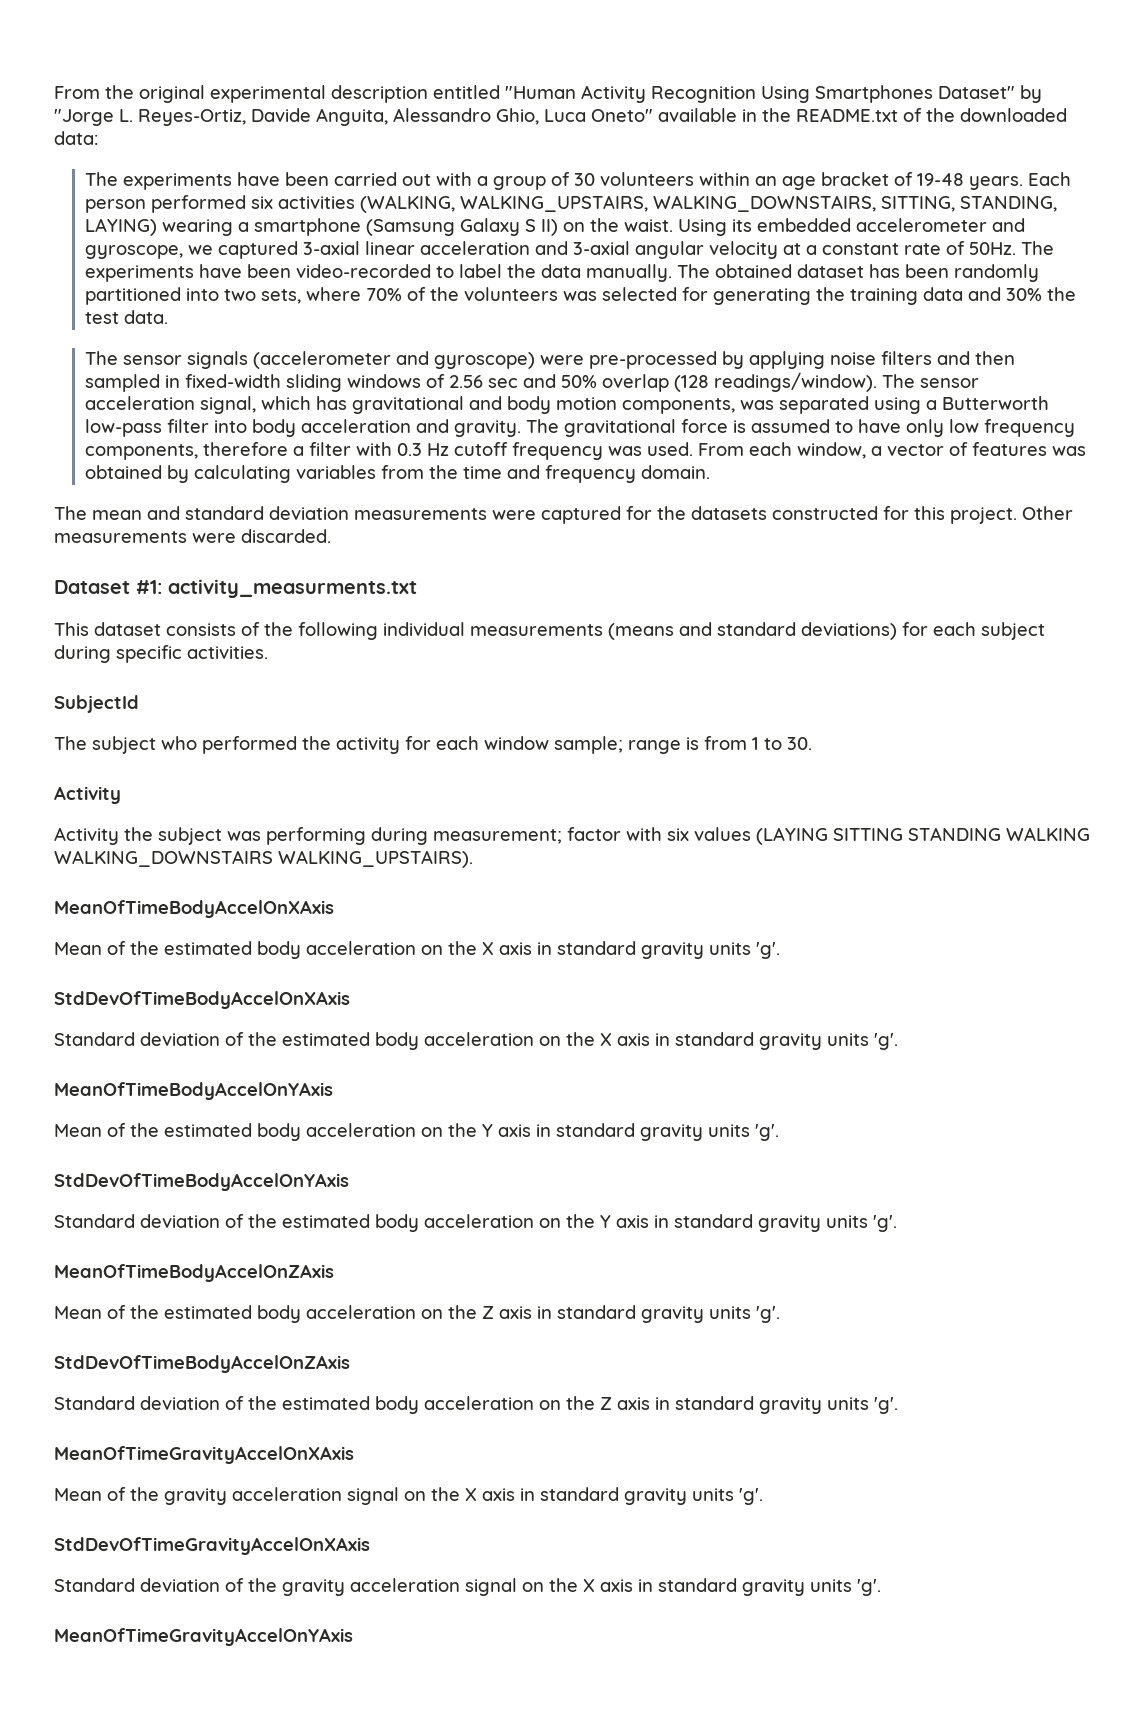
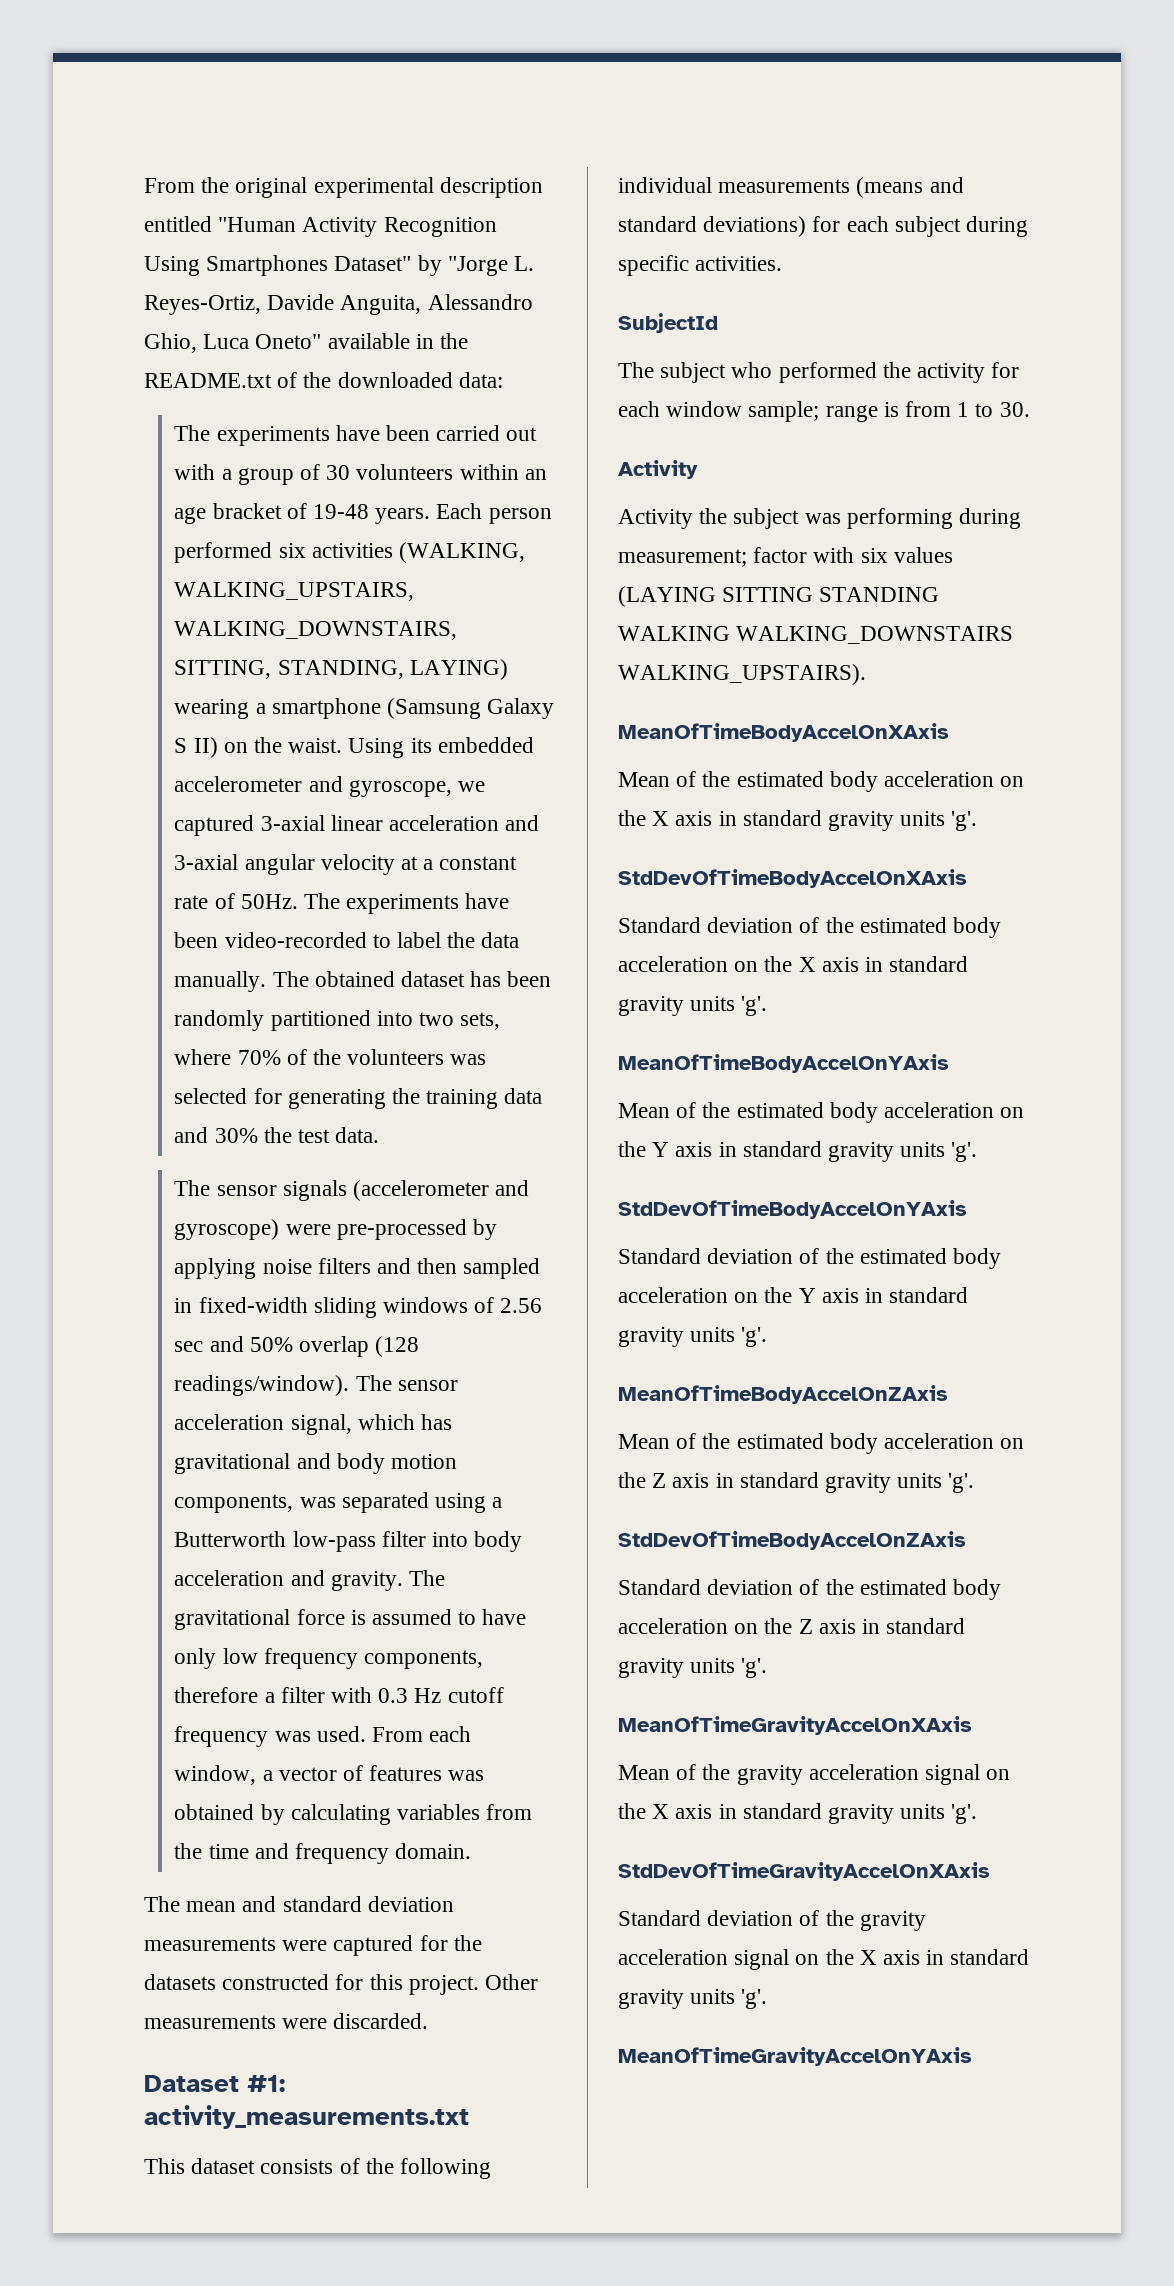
- Dataset #1: activity_measurments.txt
+ Dataset #1: activity_measurements.txt

